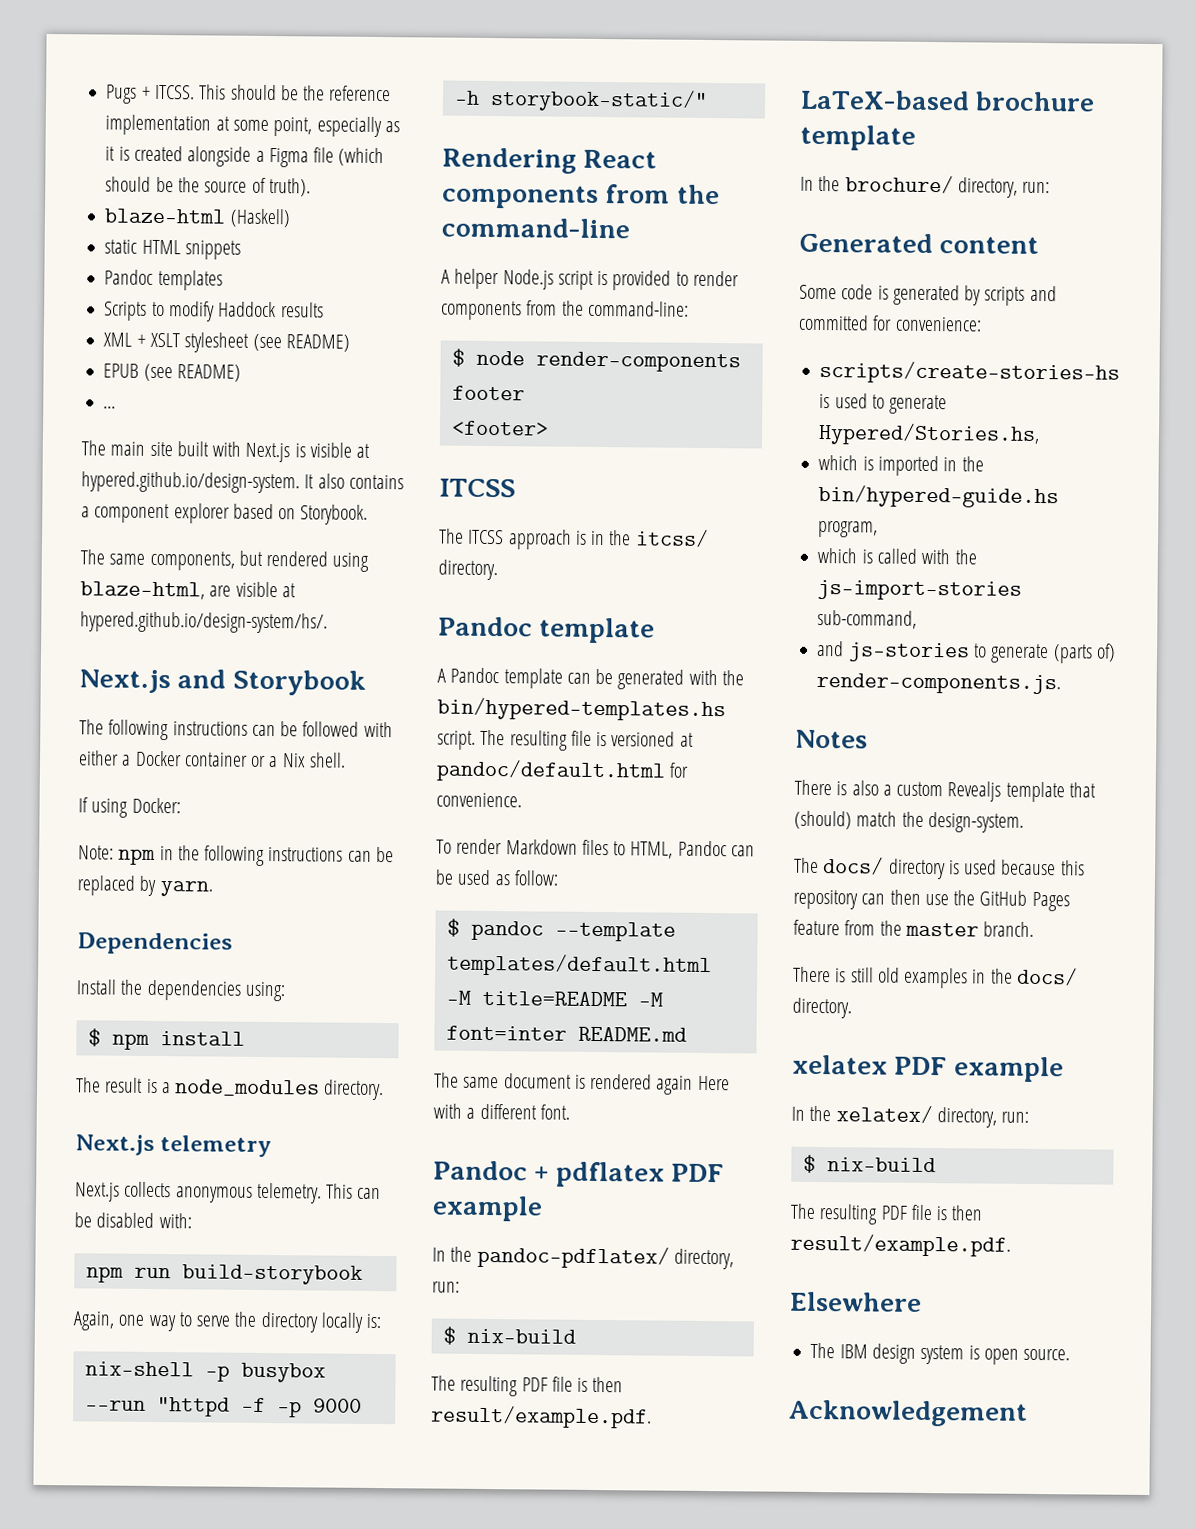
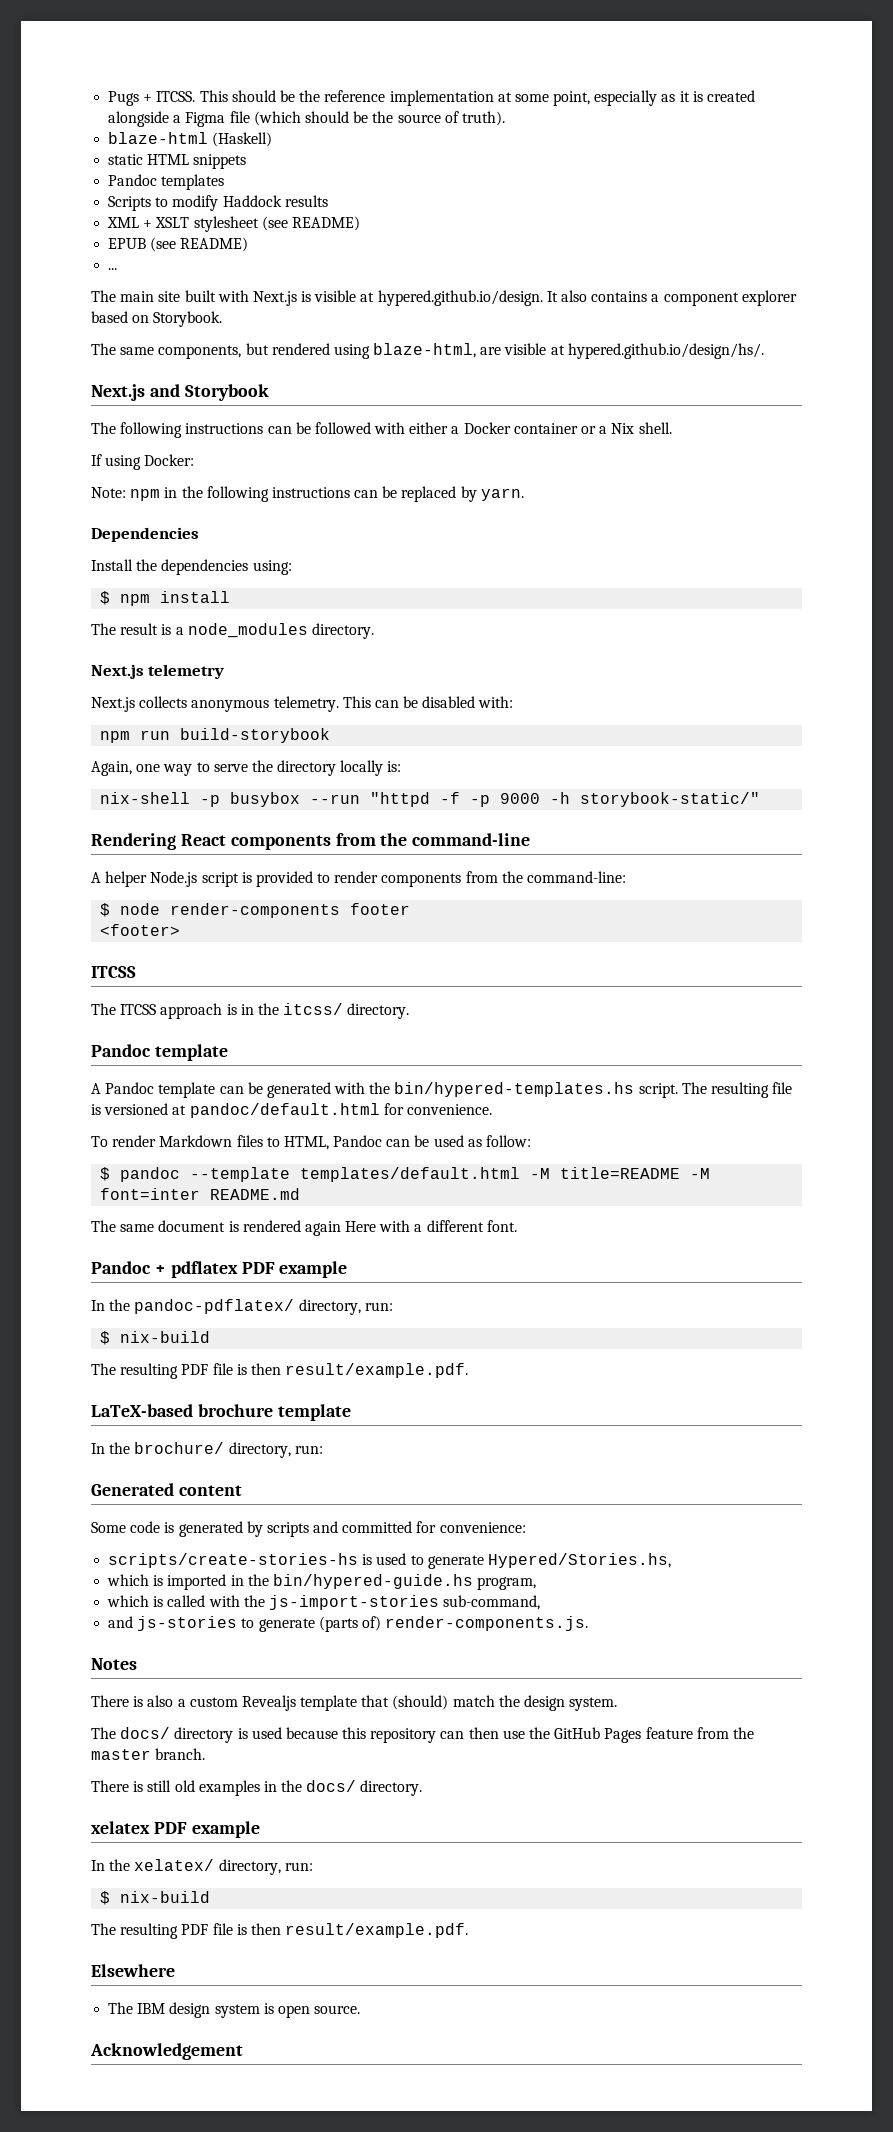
- The main site built with Next.js is visible at hypered.github.io/design-system. It also contains a component explorer based on Storybook.
+ The main site built with Next.js is visible at hypered.github.io/design. It also contains a component explorer based on Storybook.
- The same components, but rendered using blaze-html, are visible at hypered.github.io/design-system/hs/.
+ The same components, but rendered using blaze-html, are visible at hypered.github.io/design/hs/.
- There is also a custom Revealjs template that (should) match the design-system.
+ There is also a custom Revealjs template that (should) match the design system.

